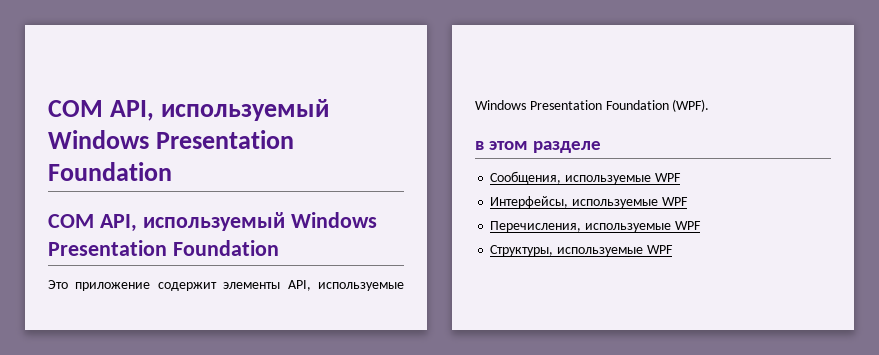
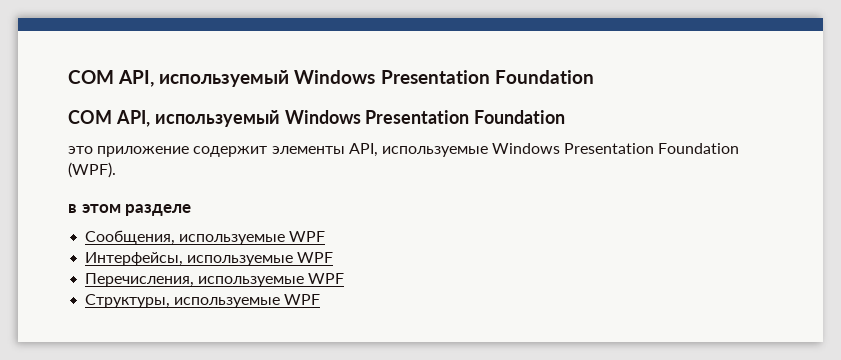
- Это приложение содержит элементы API, используемые Windows Presentation Foundation (WPF).
+ это приложение содержит элементы API, используемые Windows Presentation Foundation (WPF).

